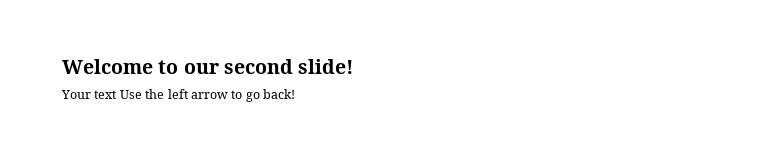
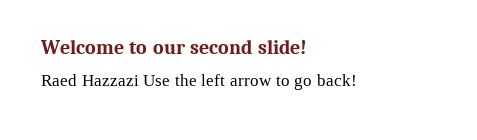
- Your text Use the left arrow to go back!
+ Raed Hazzazi Use the left arrow to go back!

